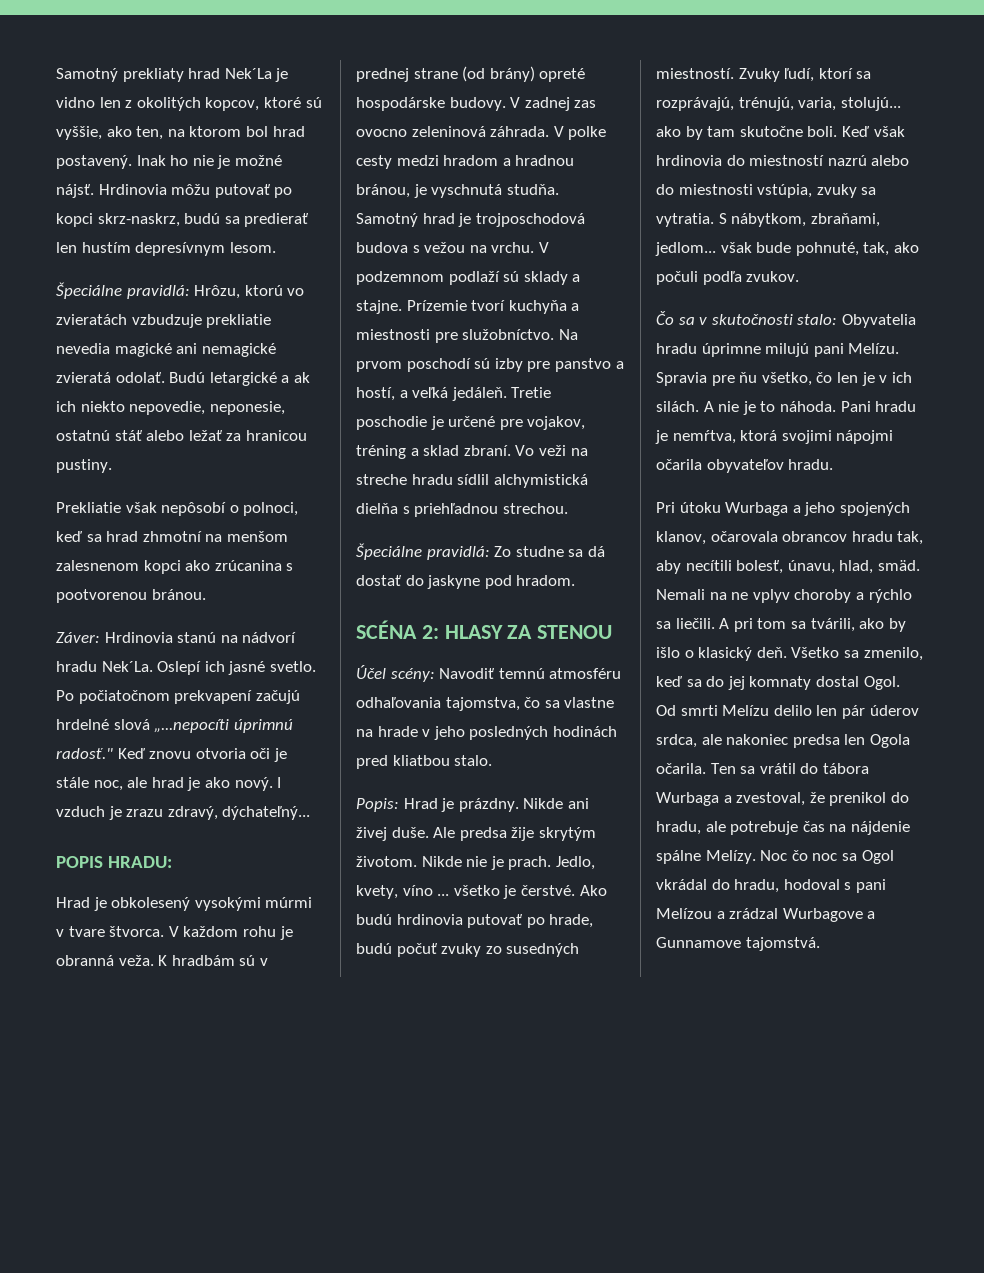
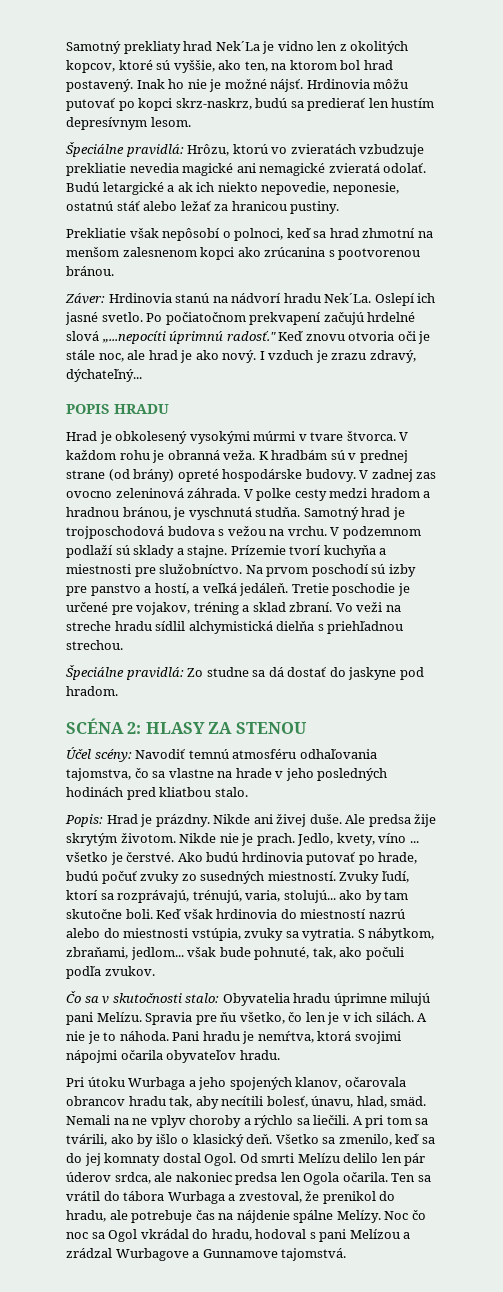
- POPIS HRADU:
+ POPIS HRADU

